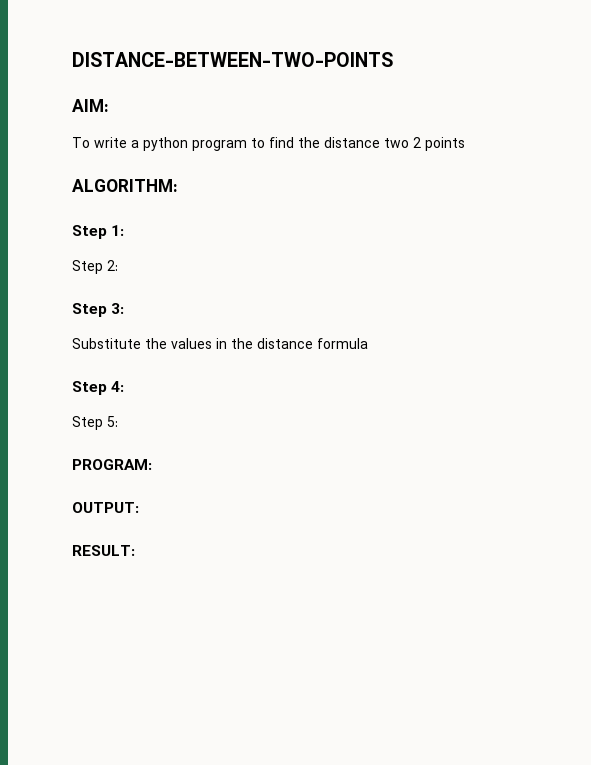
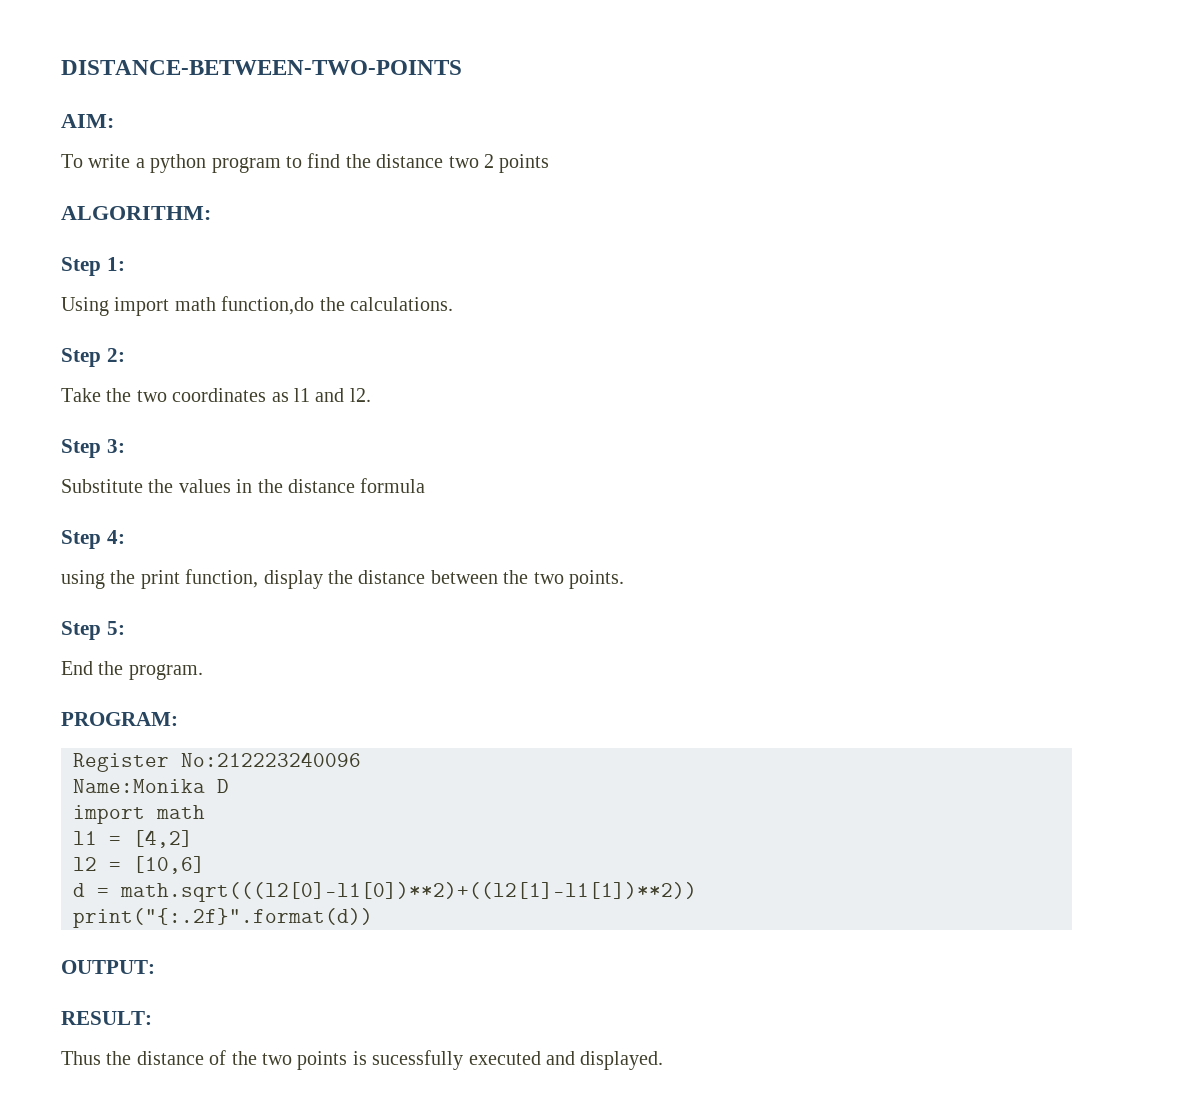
+ Using import math function,do the calculations.
  Step 2:
+ Take the two coordinates as l1 and l2.
+ using the print function, display the distance between the two points.
  Step 5:
+ End the program.
  PROGRAM:
+ Register No:212223240096
+ Name:Monika D
+ import math
+ l1 = [4,2]
+ l2 = [10,6]
+ d = math.sqrt(((l2[0]-l1[0])**2)+((l2[1]-l1[1])**2))
+ print("{:.2f}".format(d))
  OUTPUT:
  RESULT:
+ Thus the distance of the two points is sucessfully executed and displayed.

